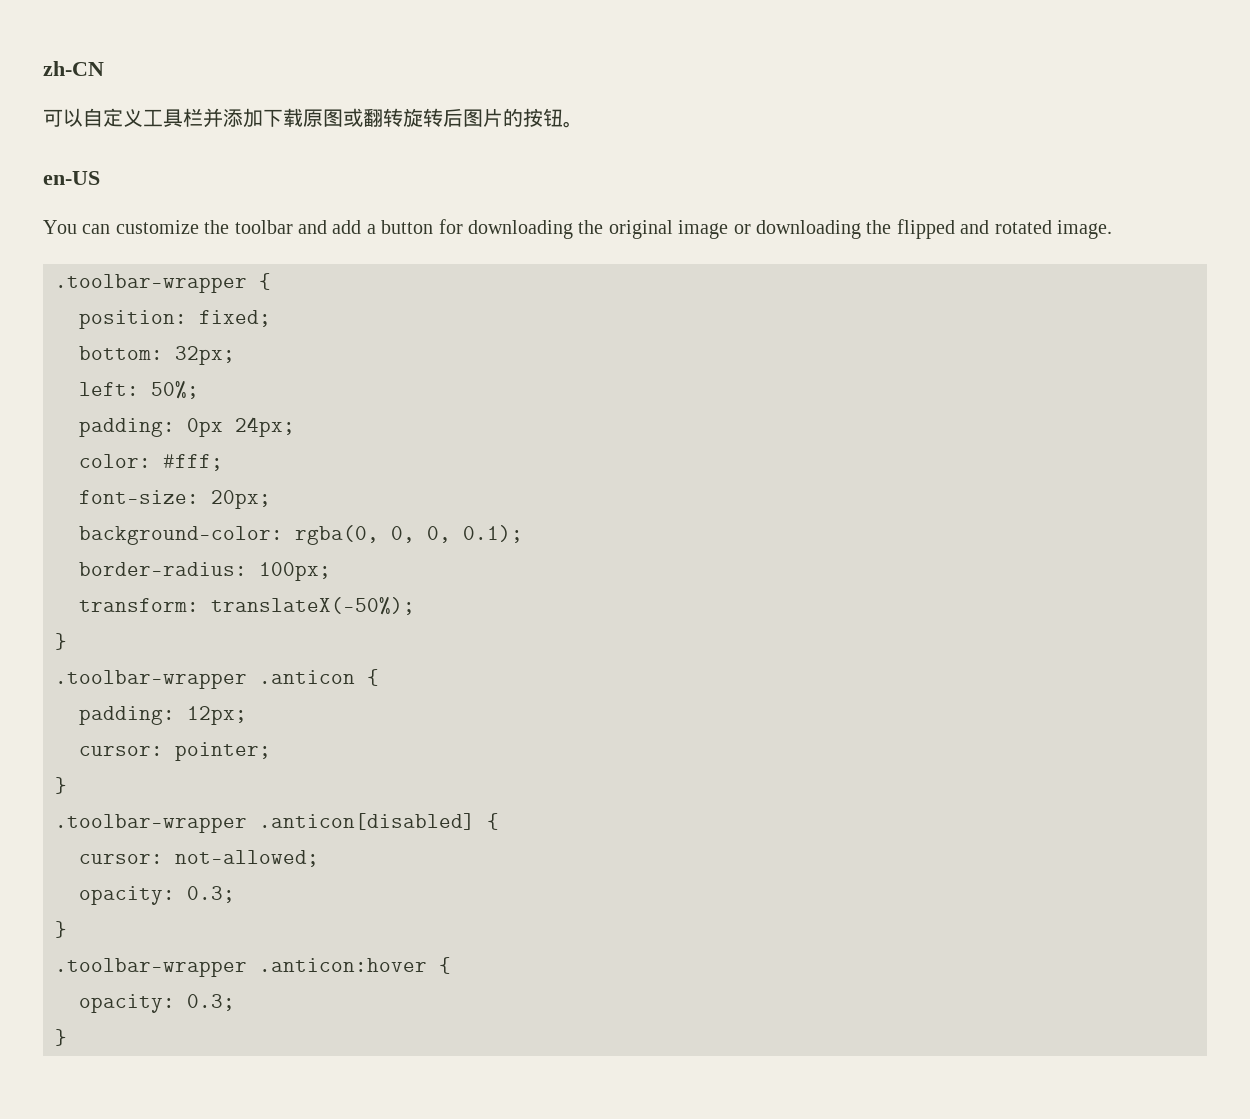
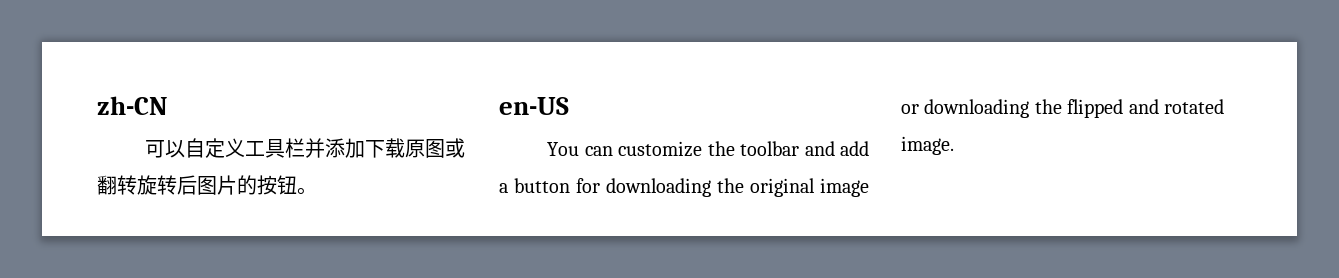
- .toolbar-wrapper {
- position: fixed;
- bottom: 32px;
- left: 50%;
- padding: 0px 24px;
- color: #fff;
- font-size: 20px;
- background-color: rgba(0, 0, 0, 0.1);
- border-radius: 100px;
- transform: translateX(-50%);
- }
- .toolbar-wrapper .anticon {
- padding: 12px;
- cursor: pointer;
- }
- .toolbar-wrapper .anticon[disabled] {
- cursor: not-allowed;
- opacity: 0.3;
- }
- .toolbar-wrapper .anticon:hover {
- opacity: 0.3;
- }

